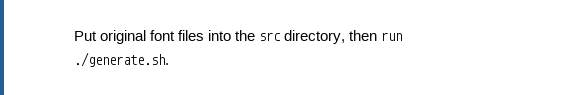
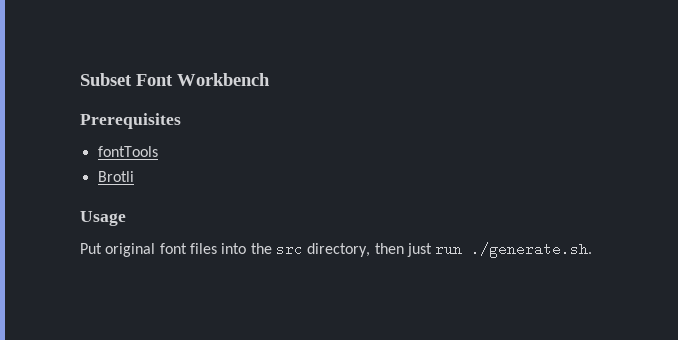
+ Subset Font Workbench
+ Prerequisites
+ fontTools
+ Brotli
+ Usage
- Put original font files into the src directory, then run ./generate.sh.
+ Put original font files into the src directory, then just run ./generate.sh.

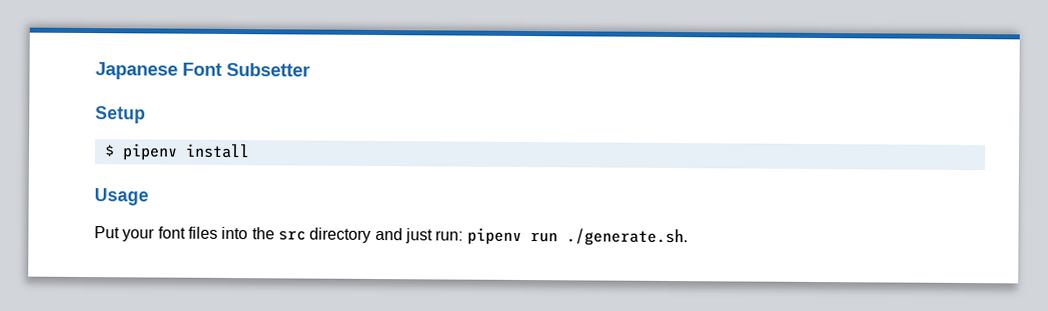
- Subset Font Workbench
- Prerequisites
- fontTools
- Brotli
+ Japanese Font Subsetter
+ Setup
+ $ pipenv install
- Put original font files into the src directory, then just run ./generate.sh.
+ Put your font files into the src directory and just run: pipenv run ./generate.sh.

